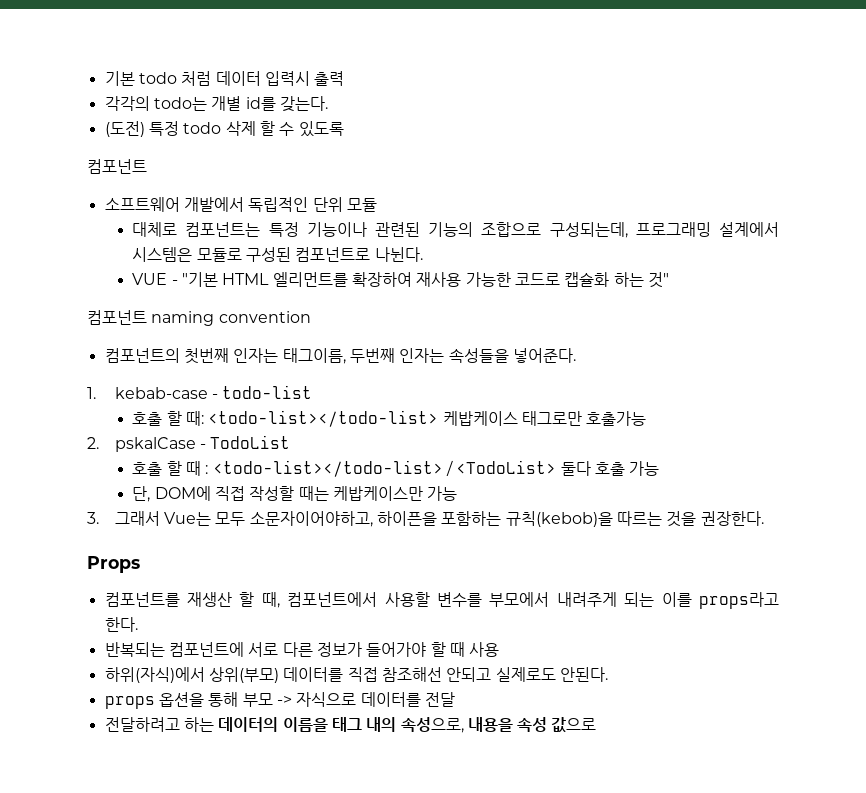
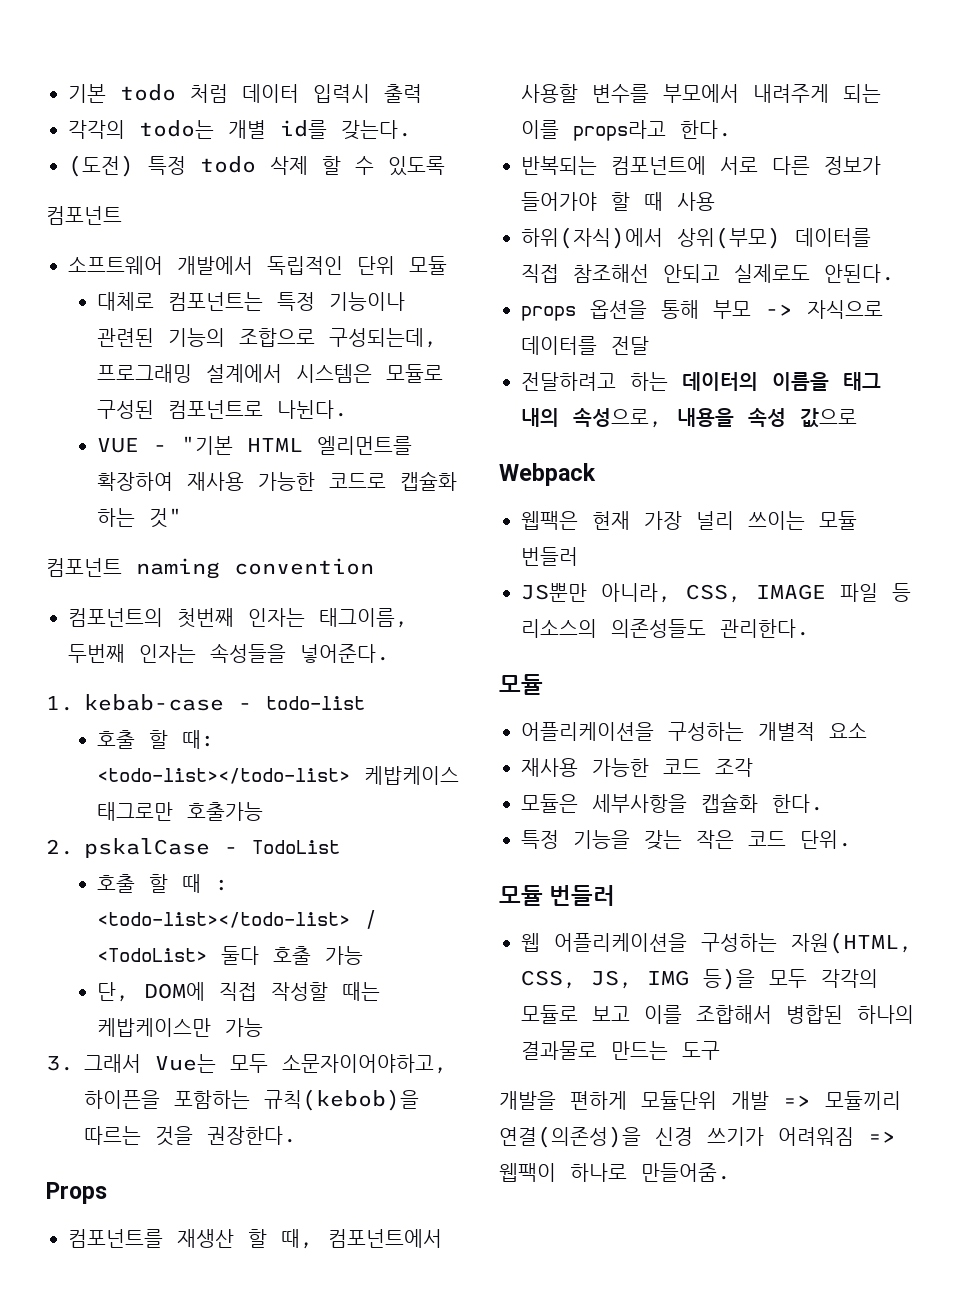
+ Webpack
+ 웹팩은 현재 가장 널리 쓰이는 모듈 번들러
+ JS뿐만 아니라, CSS, IMAGE 파일 등 리소스의 의존성들도 관리한다.
+ 모듈
+ 어플리케이션을 구성하는 개별적 요소
+ 재사용 가능한 코드 조각
+ 모듈은 세부사항을 캡슐화 한다.
+ 특정 기능을 갖는 작은 코드 단위.
+ 모듈 번들러
+ 웹 어플리케이션을 구성하는 자원(HTML, CSS, JS, IMG 등)을 모두 각각의 모듈로 보고 이를 조합해서 병합된 하나의 결과물로 만드는 도구
+ 개발을 편하게 모듈단위 개발 => 모듈끼리 연결(의존성)을 신경 쓰기가 어려워짐 => 웹팩이 하나로 만들어줌.

